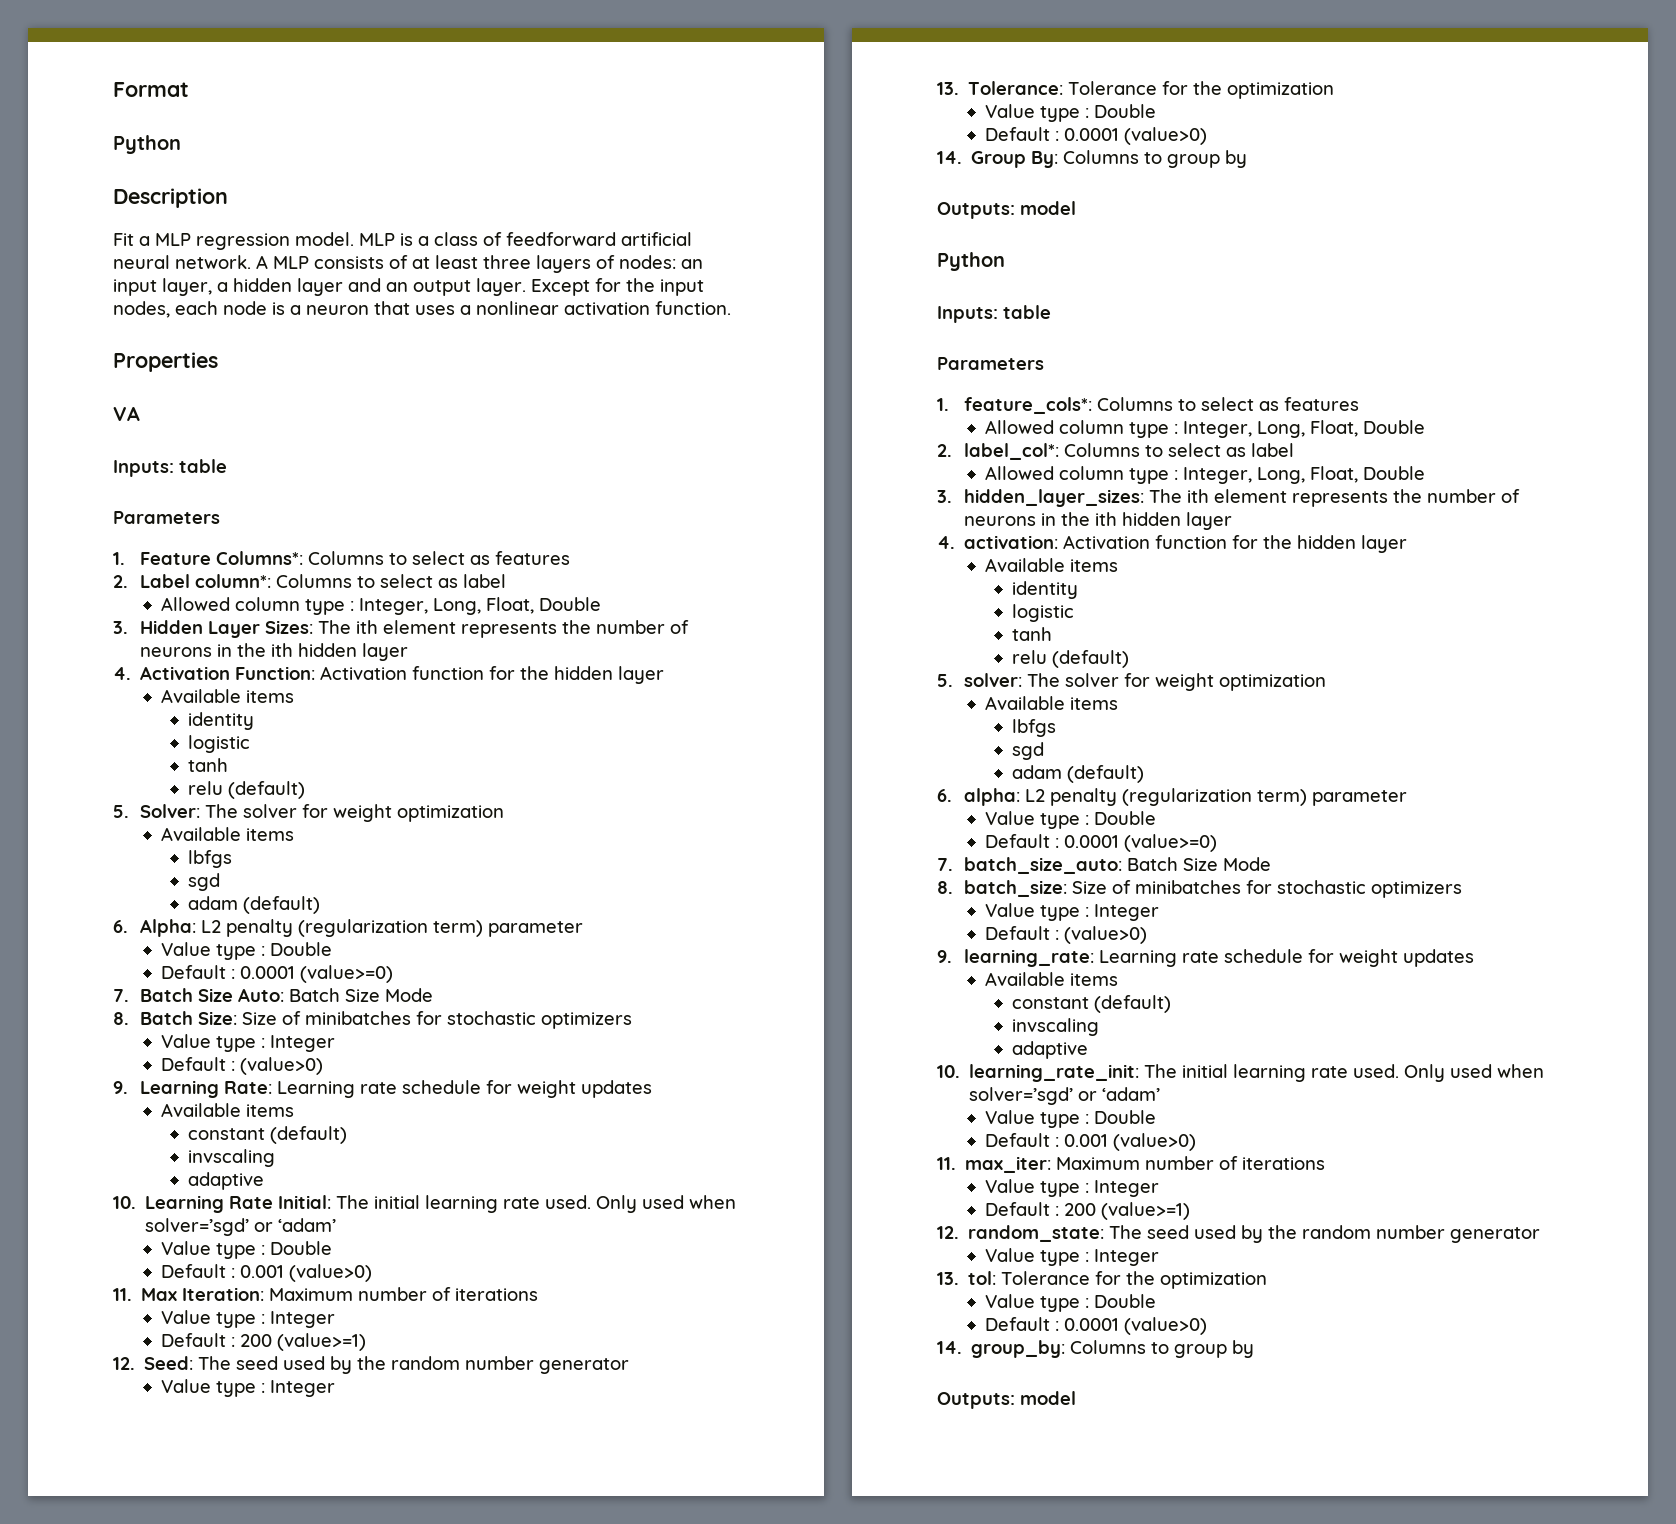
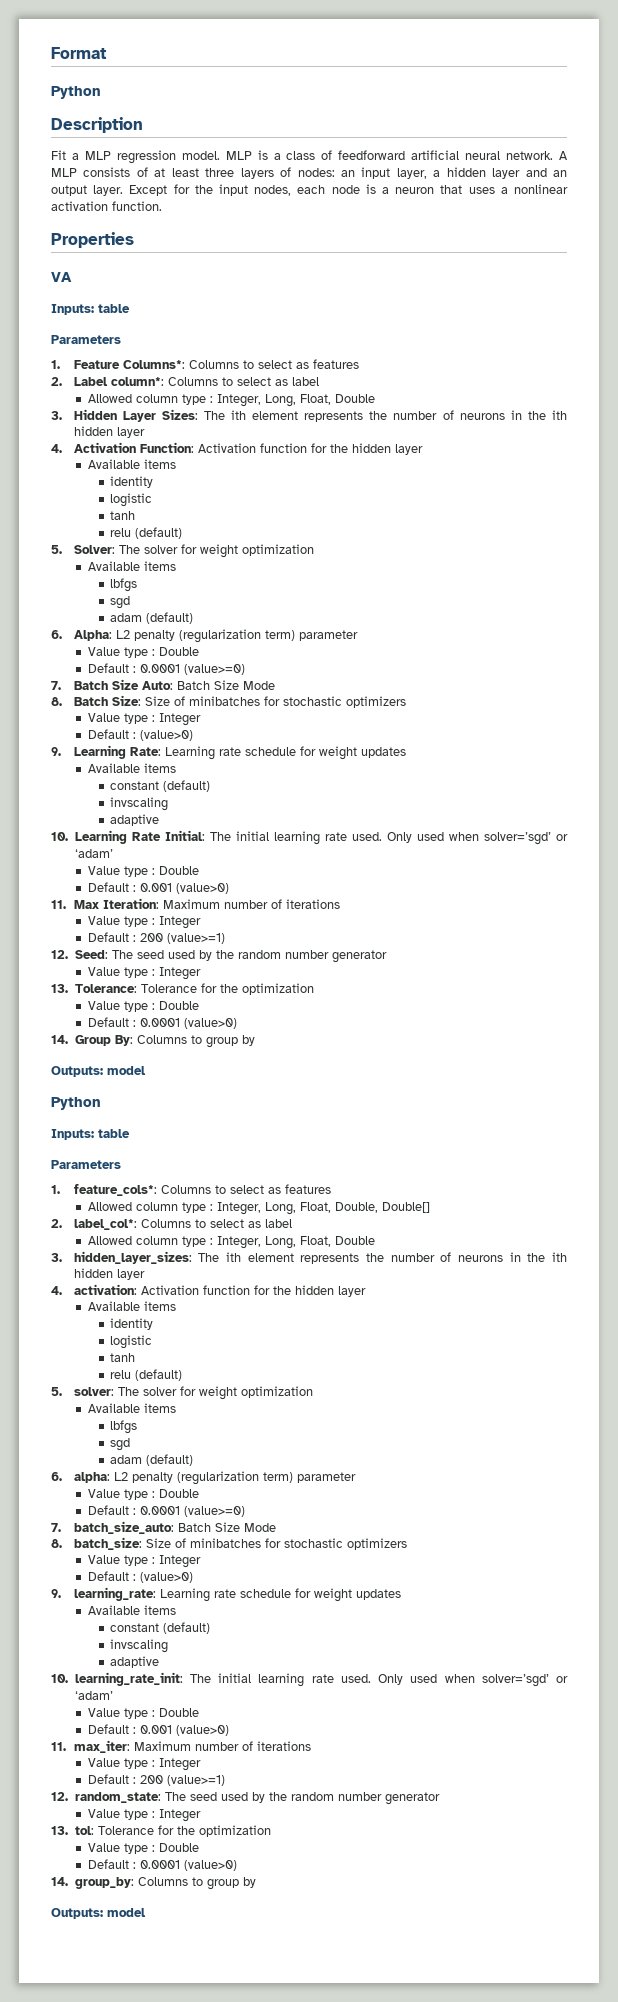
  1. feature_cols*: Columns to select as features
- Allowed column type : Integer, Long, Float, Double
+ Allowed column type : Integer, Long, Float, Double, Double[]

